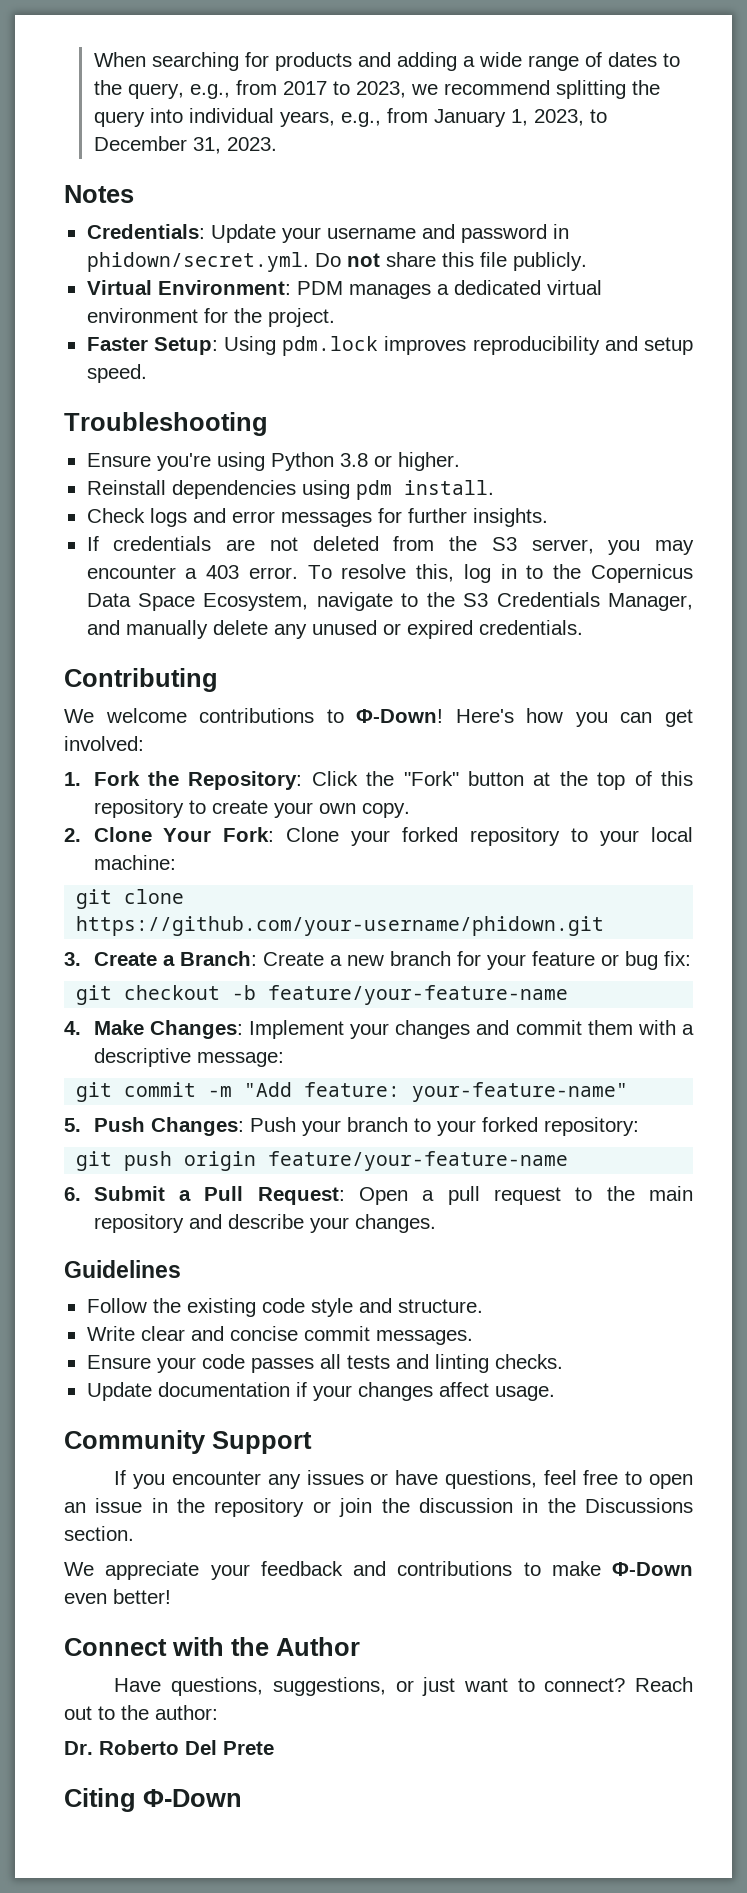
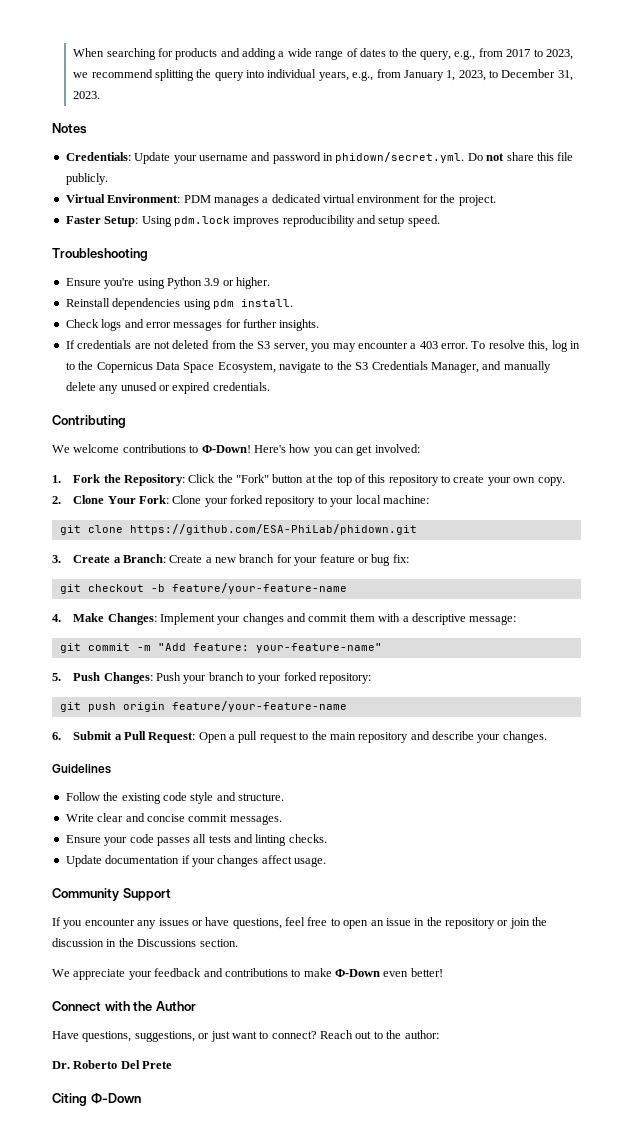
- Ensure you're using Python 3.8 or higher.
+ Ensure you're using Python 3.9 or higher.
- git clone https://github.com/your-username/phidown.git
+ git clone https://github.com/ESA-PhiLab/phidown.git

